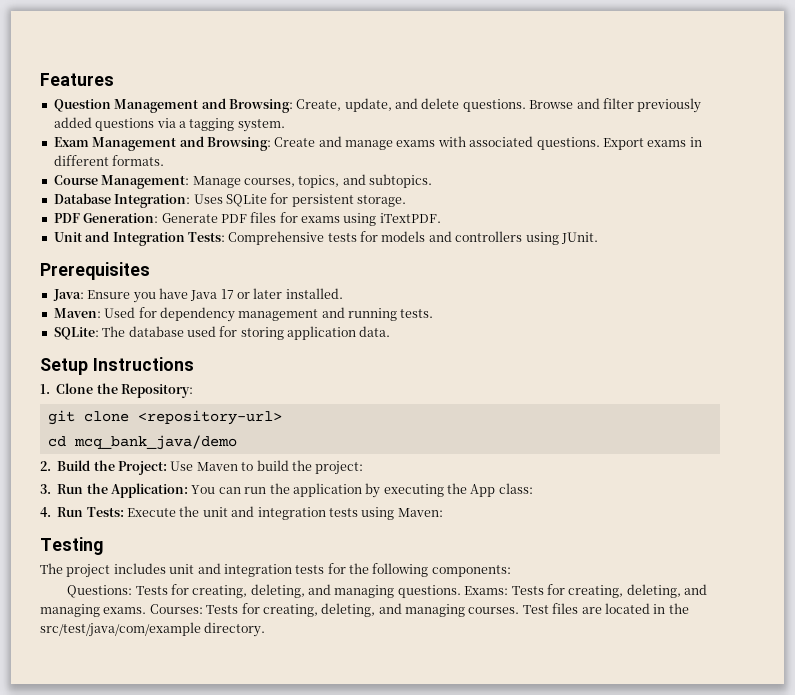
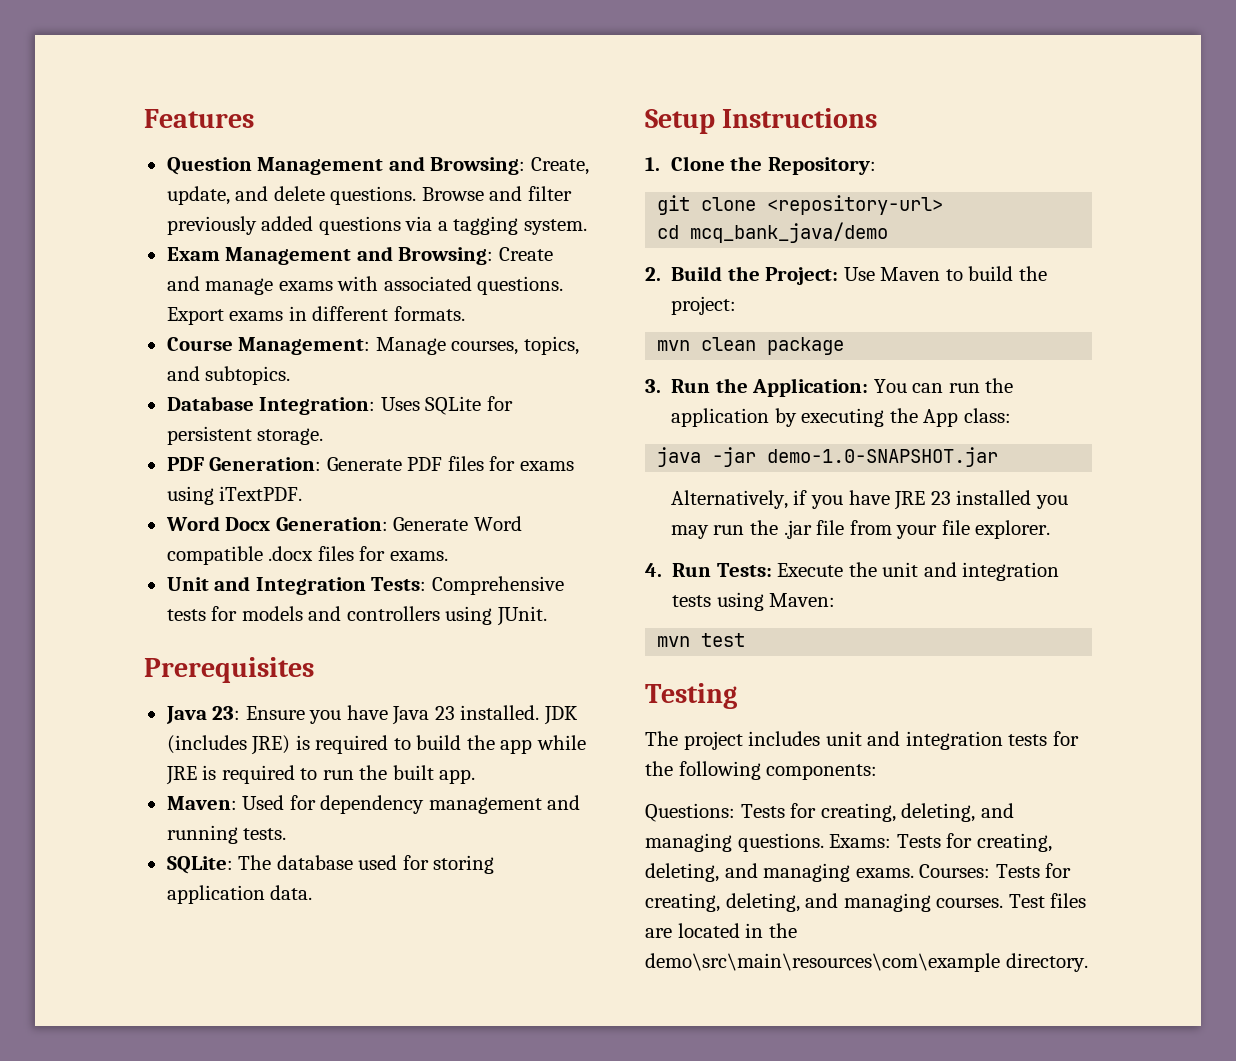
+ Word Docx Generation: Generate Word compatible .docx files for exams.
- Java: Ensure you have Java 17 or later installed.
+ Java 23: Ensure you have Java 23 installed. JDK (includes JRE) is required to build the app while JRE is required to run the built app.
+ mvn clean package
+ java -jar demo-1.0-SNAPSHOT.jar
+ Alternatively, if you have JRE 23 installed you may run the .jar file from your file explorer.
+ mvn test
- Test files are located in the src/test/java/com/example directory.
+ Test files are located in the demo\src\main\resources\com\example directory.

